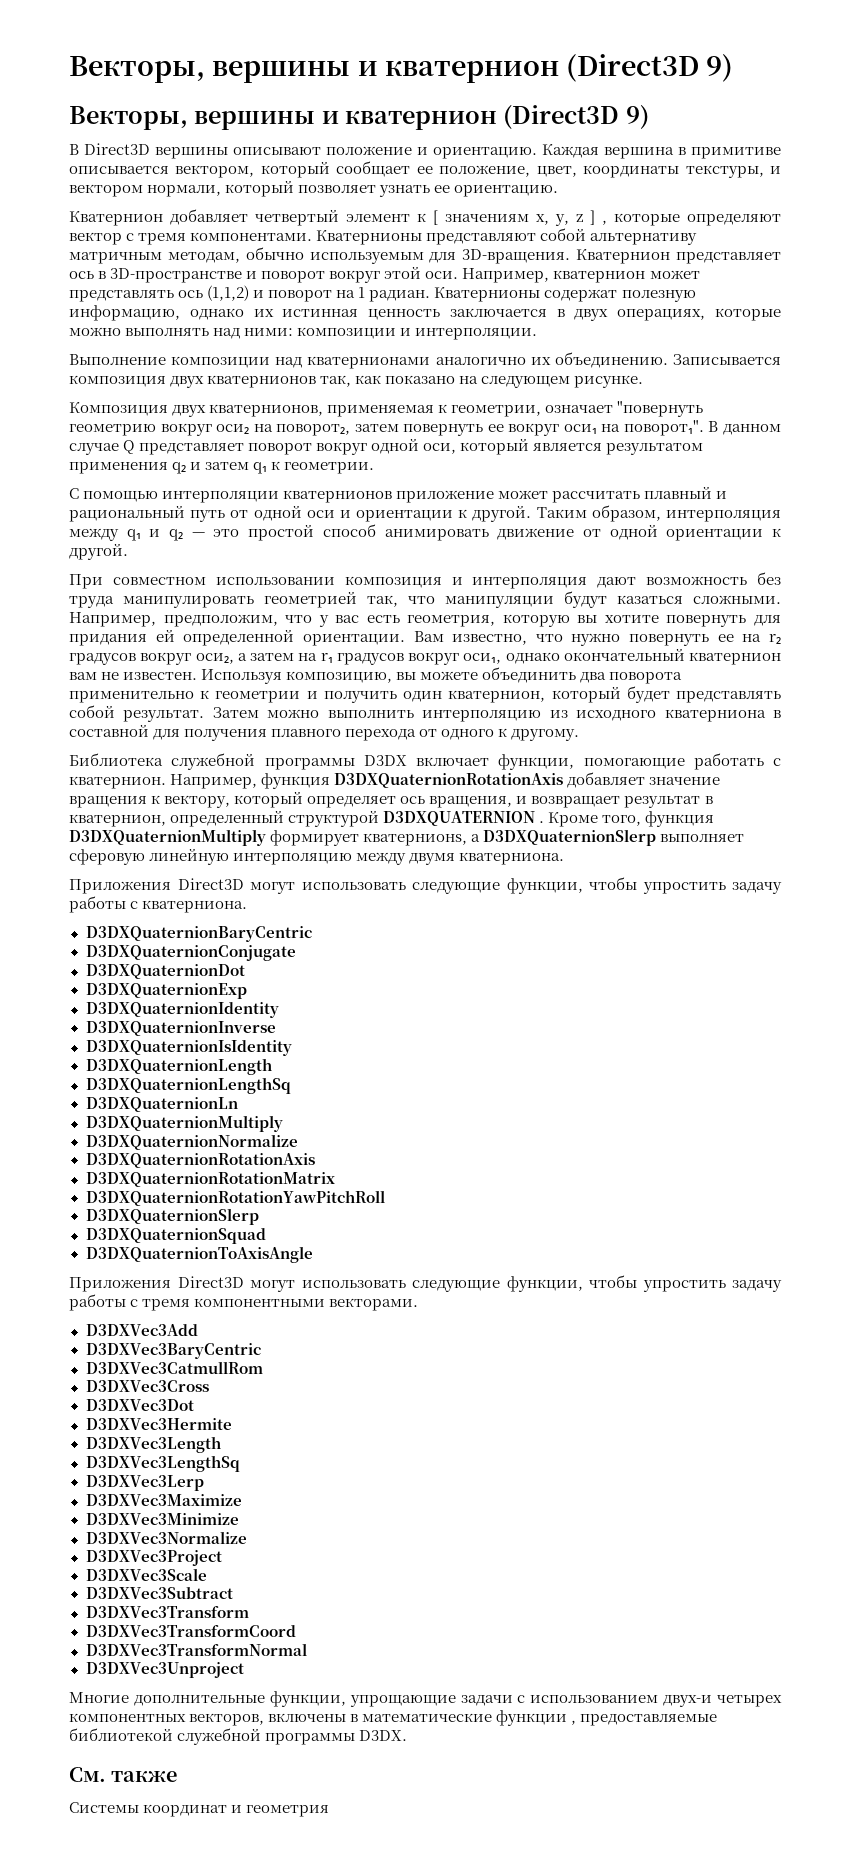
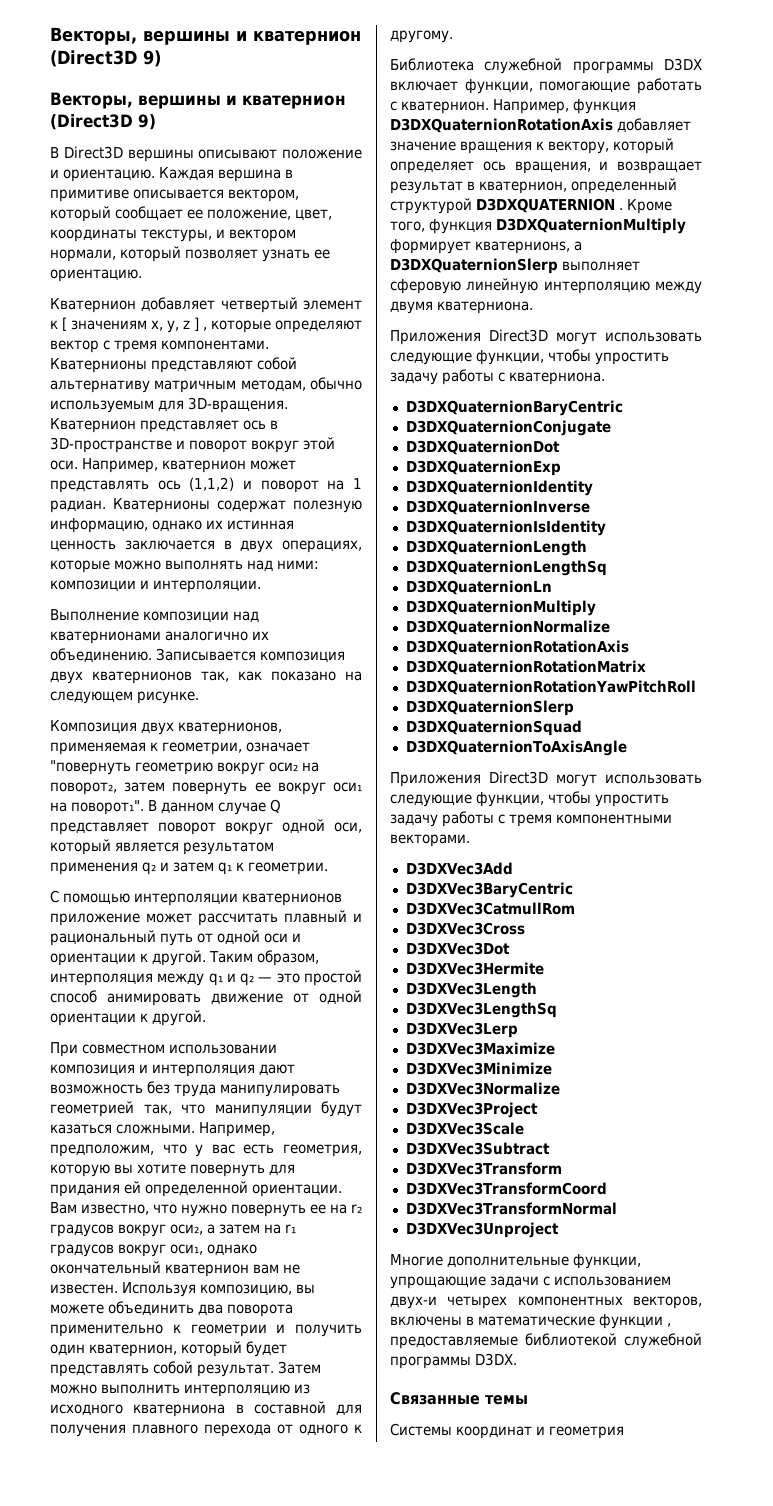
- См. также
+ Связанные темы

